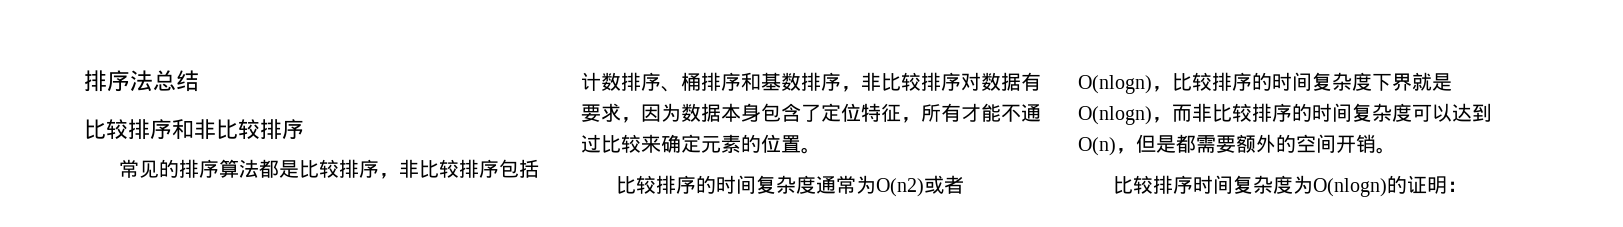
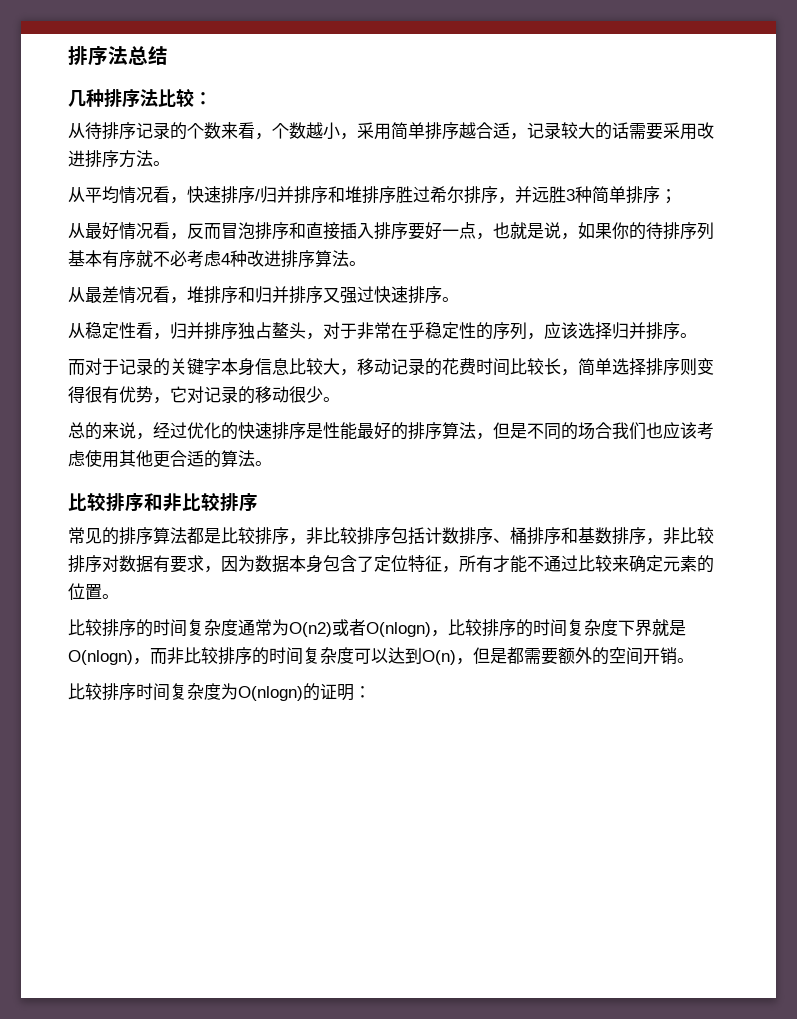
+ 几种排序法比较：
+ 从待排序记录的个数来看，个数越小，采用简单排序越合适，记录较大的话需要采用改进排序方法。
+ 从平均情况看，快速排序/归并排序和堆排序胜过希尔排序，并远胜3种简单排序；
+ 从最好情况看，反而冒泡排序和直接插入排序要好一点，也就是说，如果你的待排序列基本有序就不必考虑4种改进排序算法。
+ 从最差情况看，堆排序和归并排序又强过快速排序。
+ 从稳定性看，归并排序独占鳌头，对于非常在乎稳定性的序列，应该选择归并排序。
+ 而对于记录的关键字本身信息比较大，移动记录的花费时间比较长，简单选择排序则变得很有优势，它对记录的移动很少。
+ 总的来说，经过优化的快速排序是性能最好的排序算法，但是不同的场合我们也应该考虑使用其他更合适的算法。

